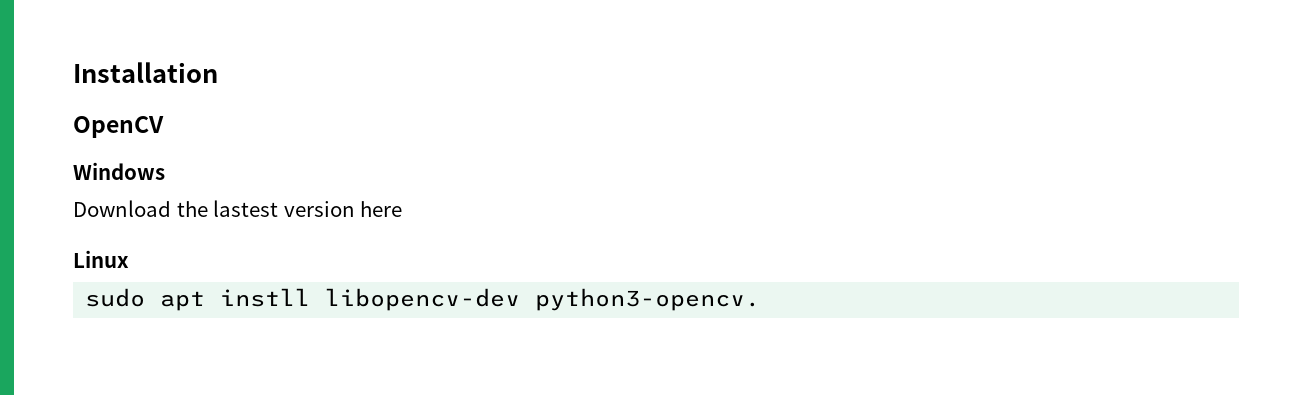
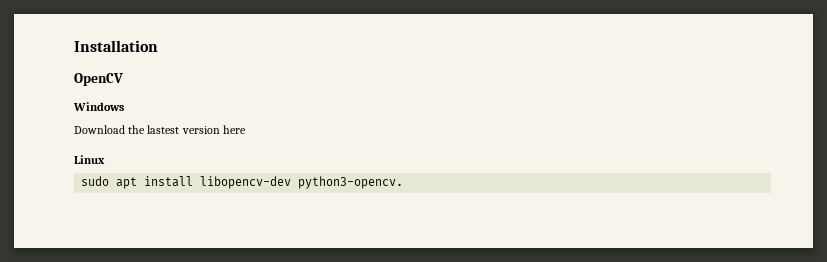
- sudo apt instll libopencv-dev python3-opencv.
+ sudo apt install libopencv-dev python3-opencv.

